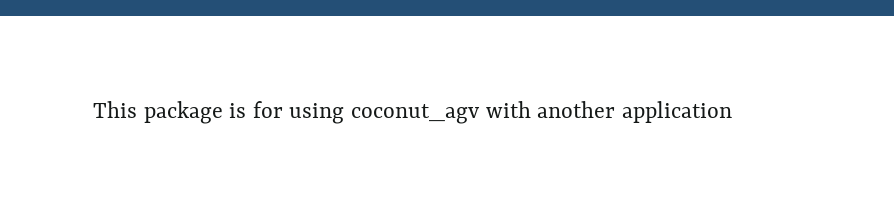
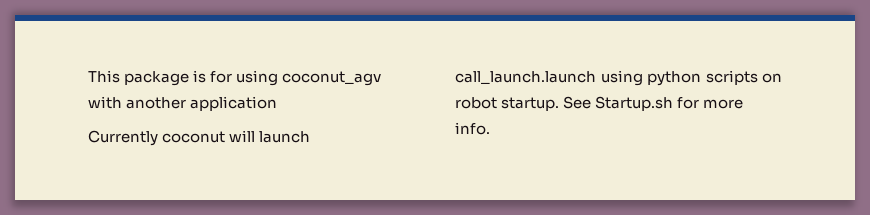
+ Currently coconut will launch call_launch.launch using python scripts on robot startup. See Startup.sh for more info.

